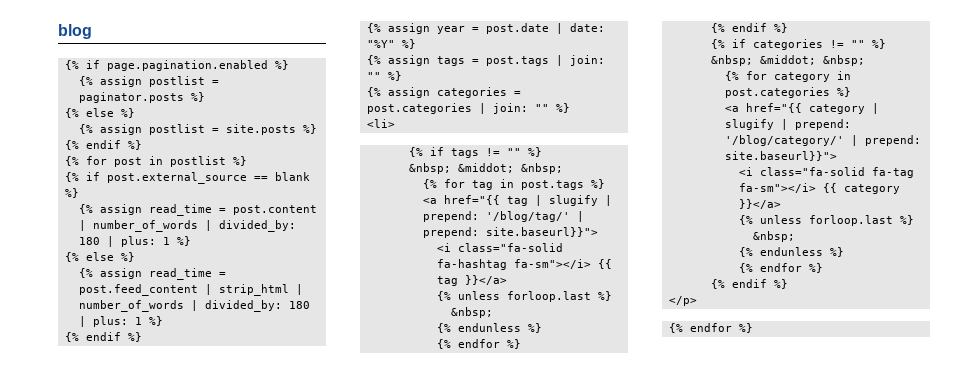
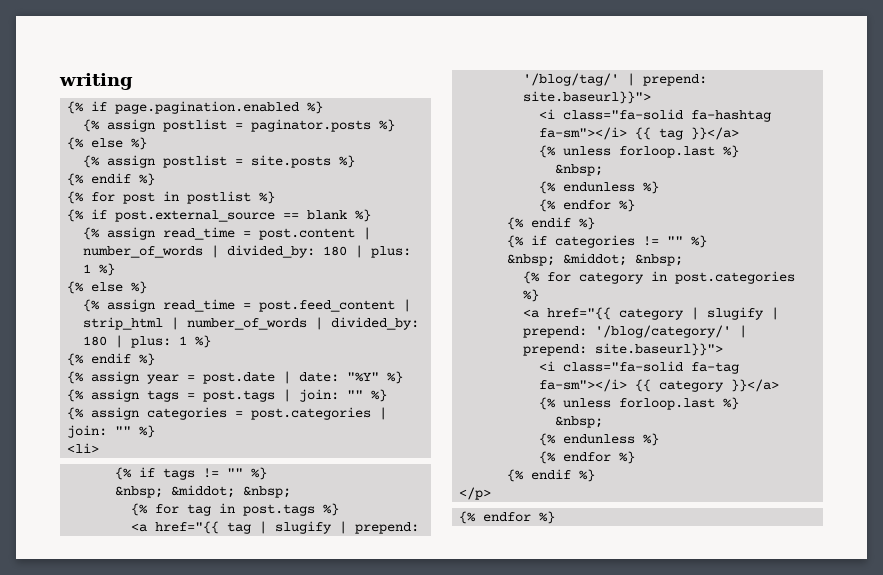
- blog
+ writing

